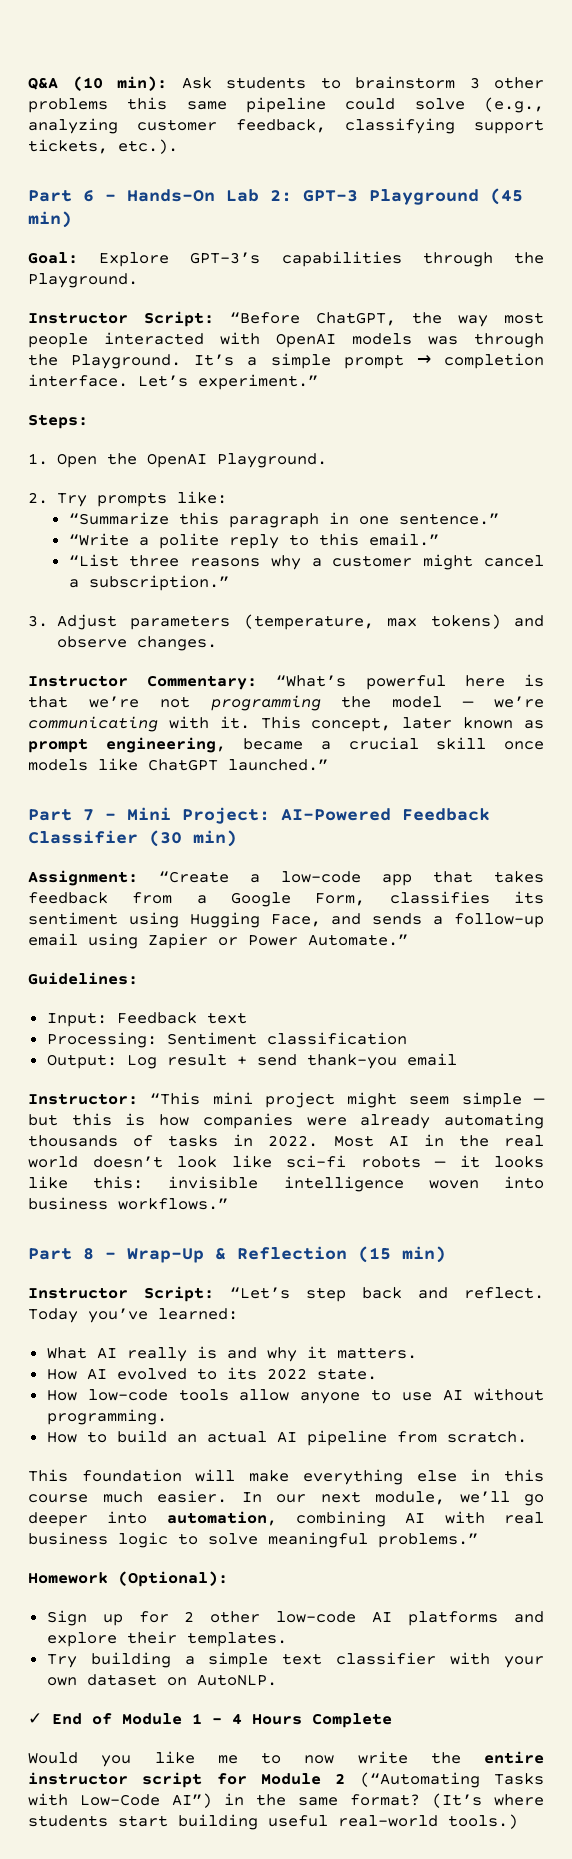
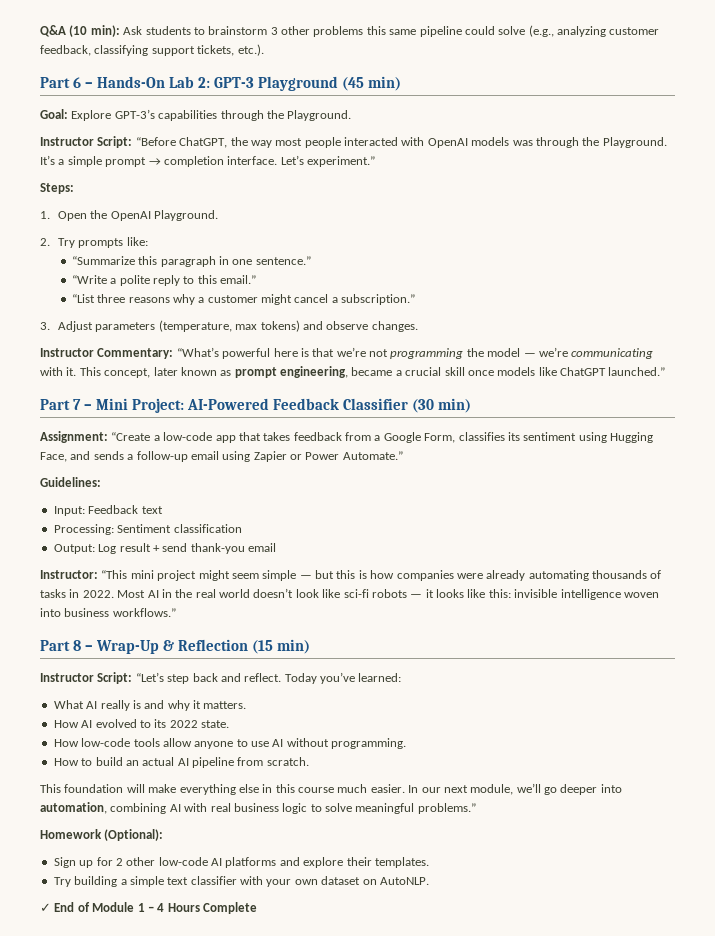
- Would you like me to now write the entire instructor script for Module 2 (“Automating Tasks with Low-Code AI”) in the same format? (It’s where students start building useful real-world tools.)

